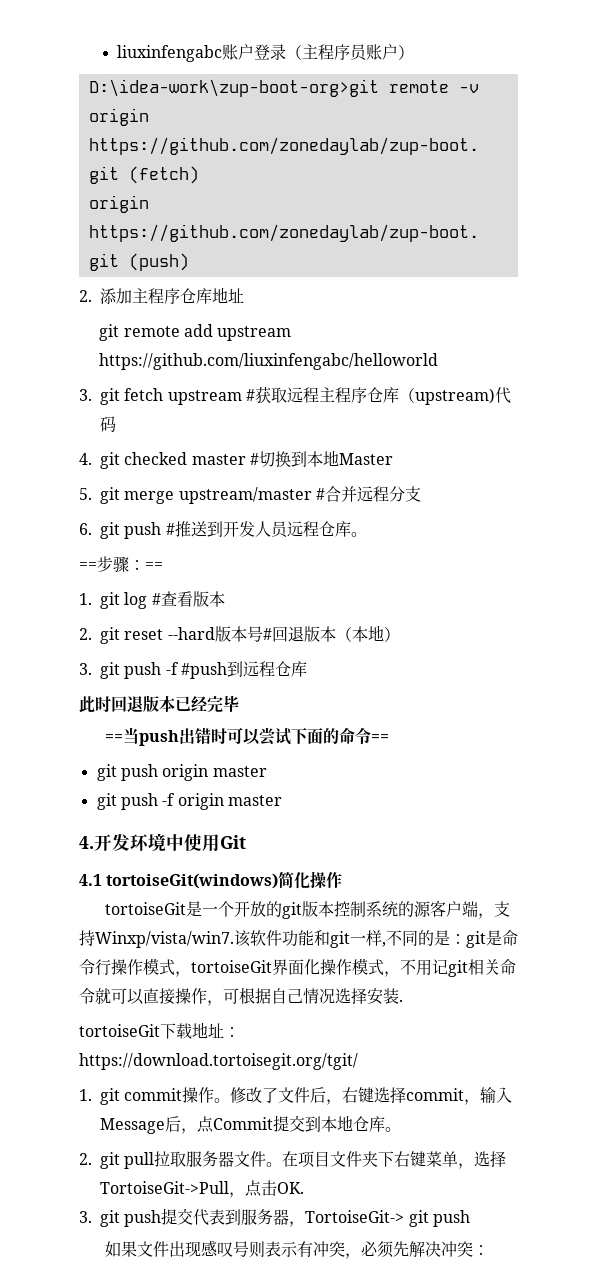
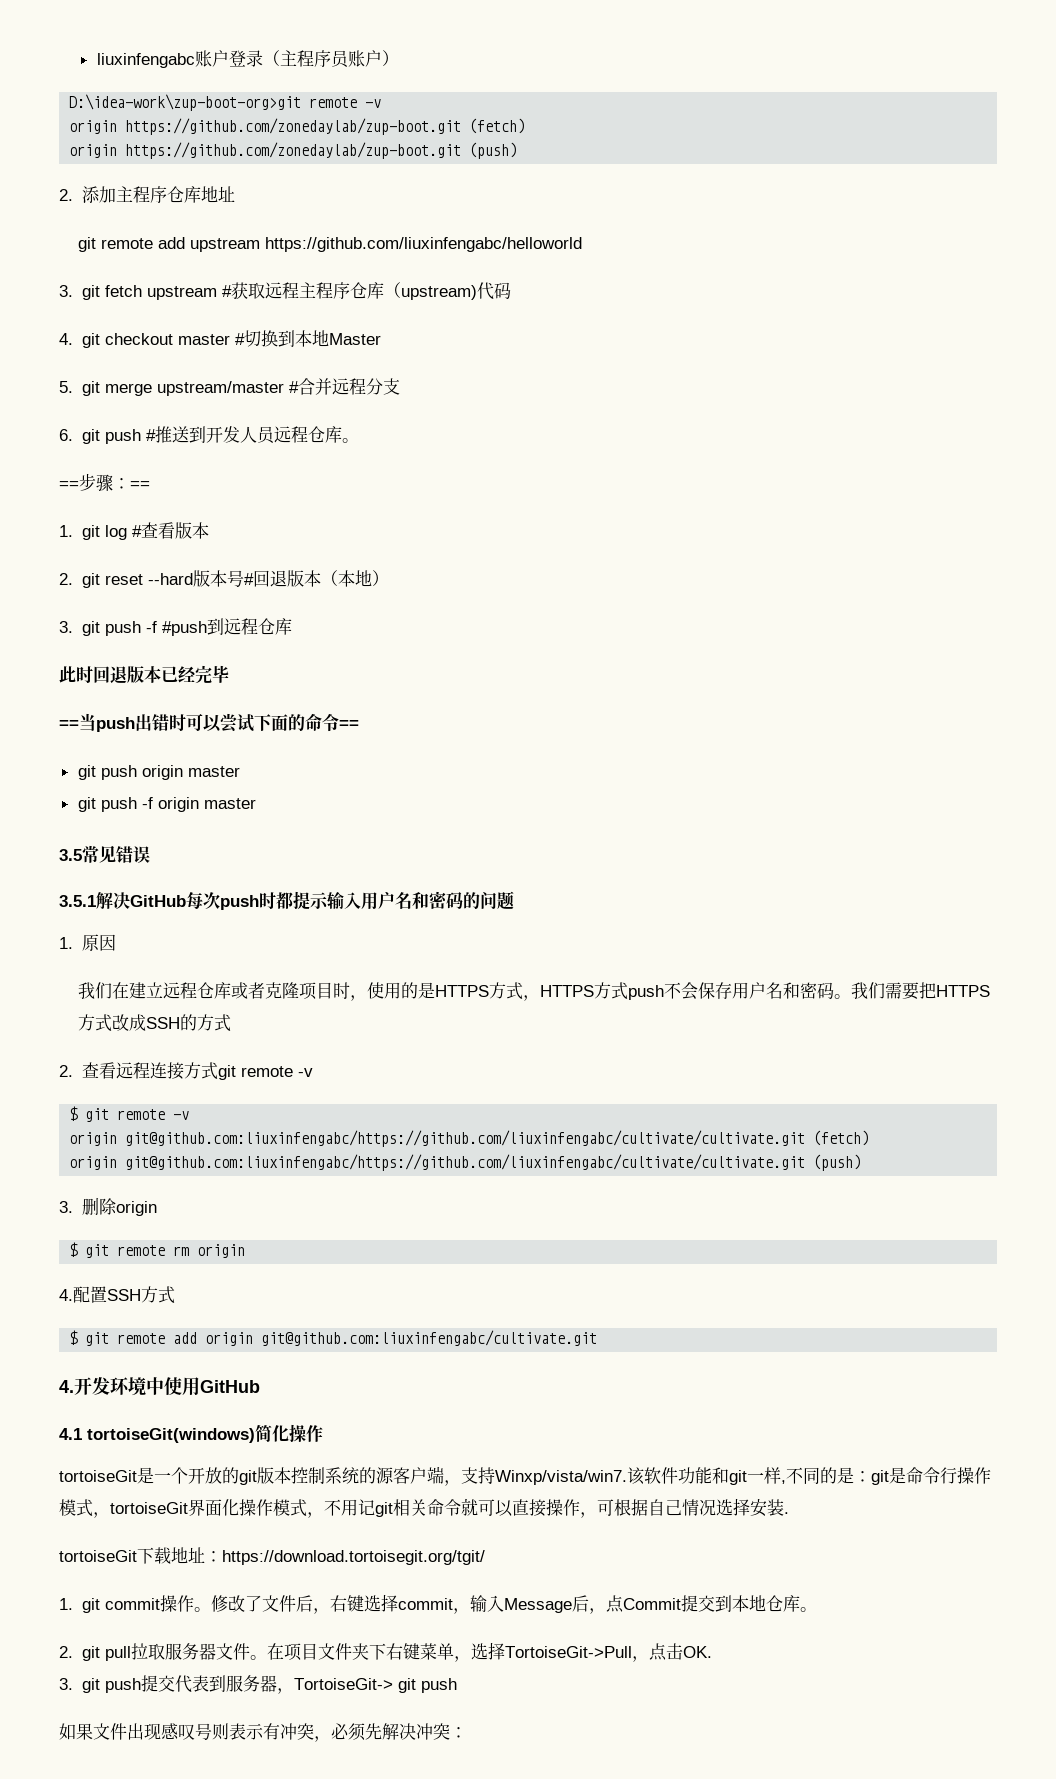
- 4. git checked master #切换到本地Master
+ 4. git checkout master #切换到本地Master
+ 3.5常见错误
+ 3.5.1解决GitHub每次push时都提示输入用户名和密码的问题
+ 1.原因
+ 我们在建立远程仓库或者克隆项目时，使用的是HTTPS方式，HTTPS方式push不会保存用户名和密码。我们需要把HTTPS方式改成SSH的方式
+ 2.查看远程连接方式git remote -v
+ $ git remote -v
+ origin git@github.com:liuxinfengabc/https://github.com/liuxinfengabc/cultivate/cultivate.git (fetch)
+ origin git@github.com:liuxinfengabc/https://github.com/liuxinfengabc/cultivate/cultivate.git (push)
+ 3.删除origin
+ $ git remote rm origin
+ 4.配置SSH方式
+ $ git remote add origin git@github.com:liuxinfengabc/cultivate.git
- 4.开发环境中使用Git
+ 4.开发环境中使用GitHub

